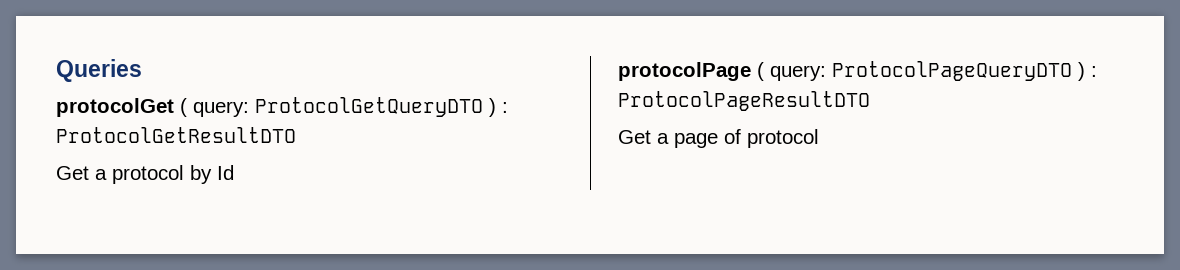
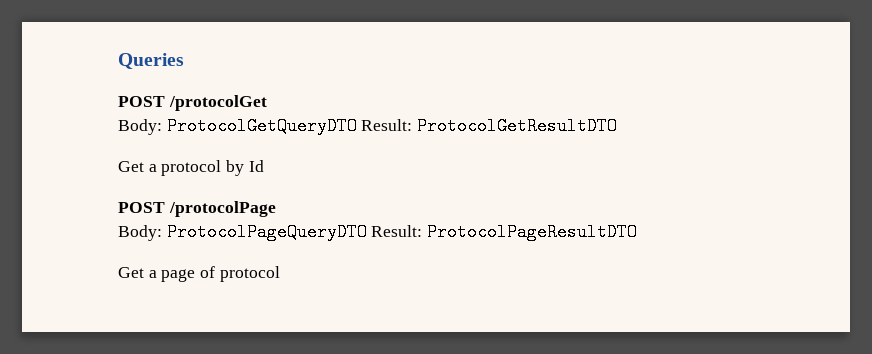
- protocolGet ( query: ProtocolGetQueryDTO ) : ProtocolGetResultDTO
+ POST /protocolGet
+ Body: ProtocolGetQueryDTO Result: ProtocolGetResultDTO
- protocolPage ( query: ProtocolPageQueryDTO ) : ProtocolPageResultDTO
+ POST /protocolPage
+ Body: ProtocolPageQueryDTO Result: ProtocolPageResultDTO

